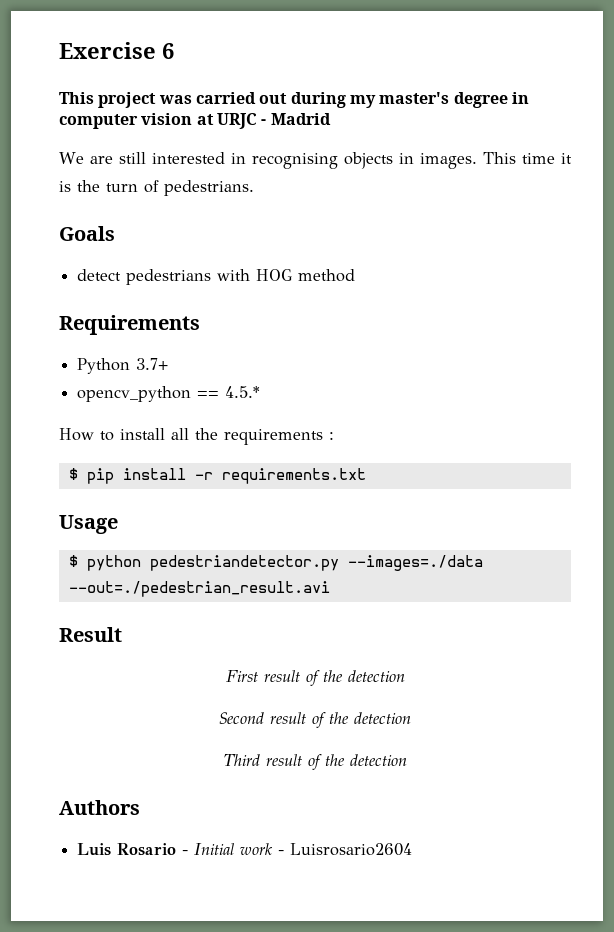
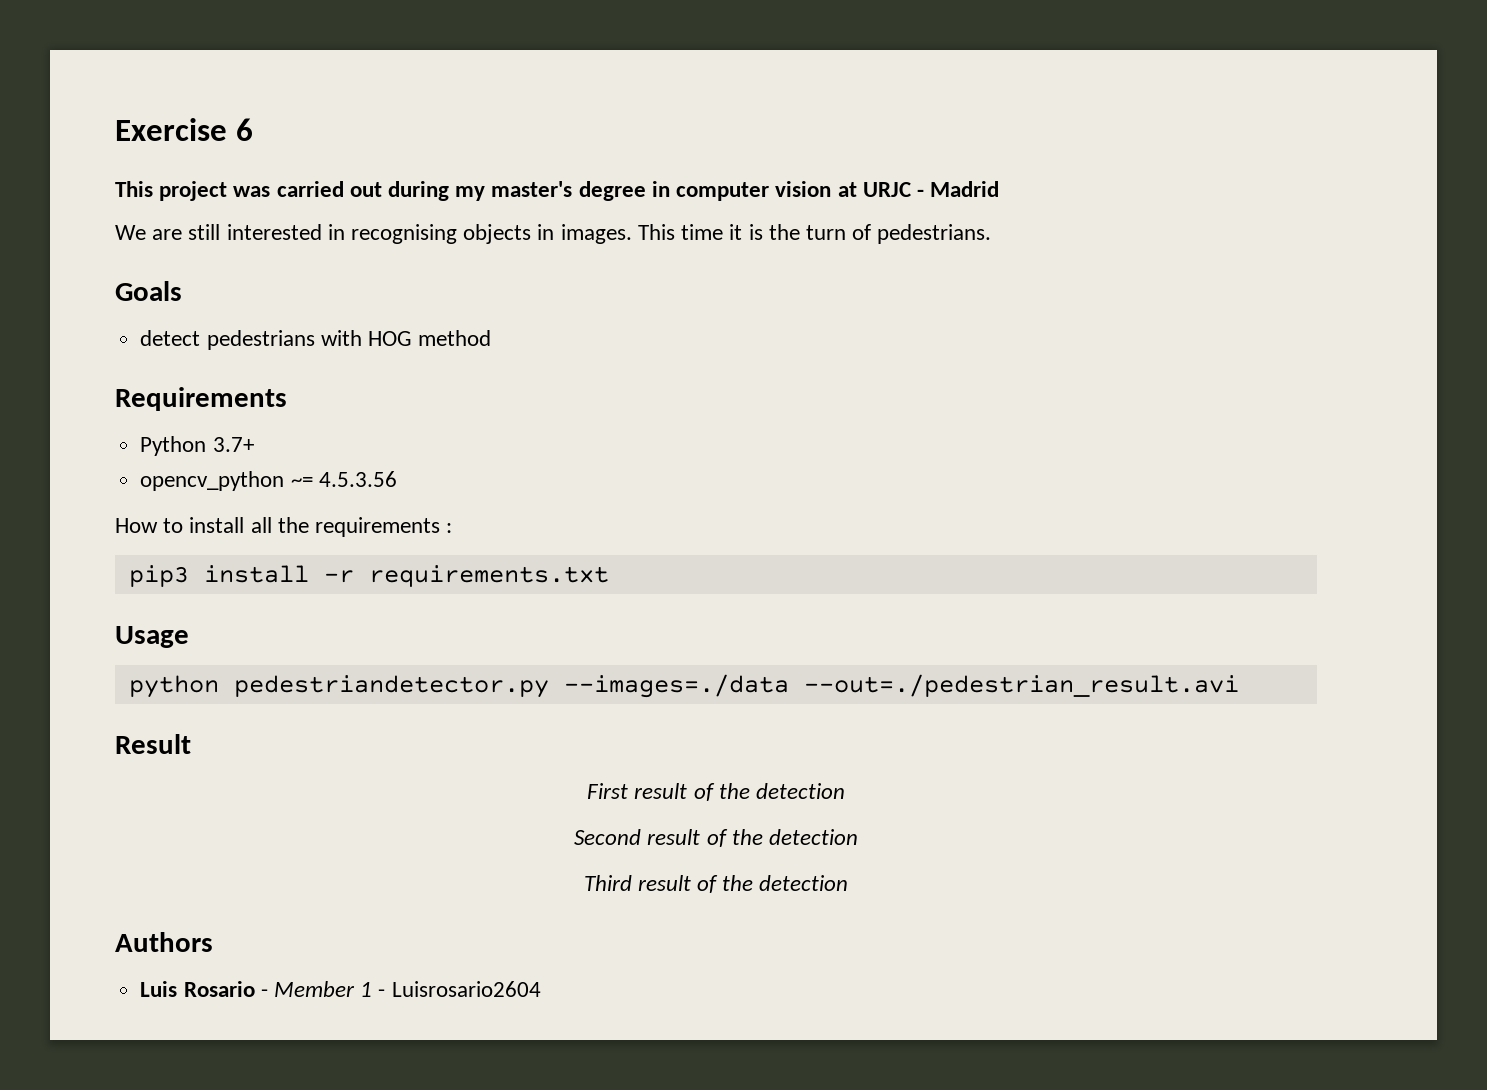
- opencv_python == 4.5.*
+ opencv_python ~= 4.5.3.56
- $ pip install -r requirements.txt
+ pip3 install -r requirements.txt
- $ python pedestriandetector.py --images=./data --out=./pedestrian_result.avi
+ python pedestriandetector.py --images=./data --out=./pedestrian_result.avi
- Luis Rosario - Initial work - Luisrosario2604
+ Luis Rosario - Member 1 - Luisrosario2604

